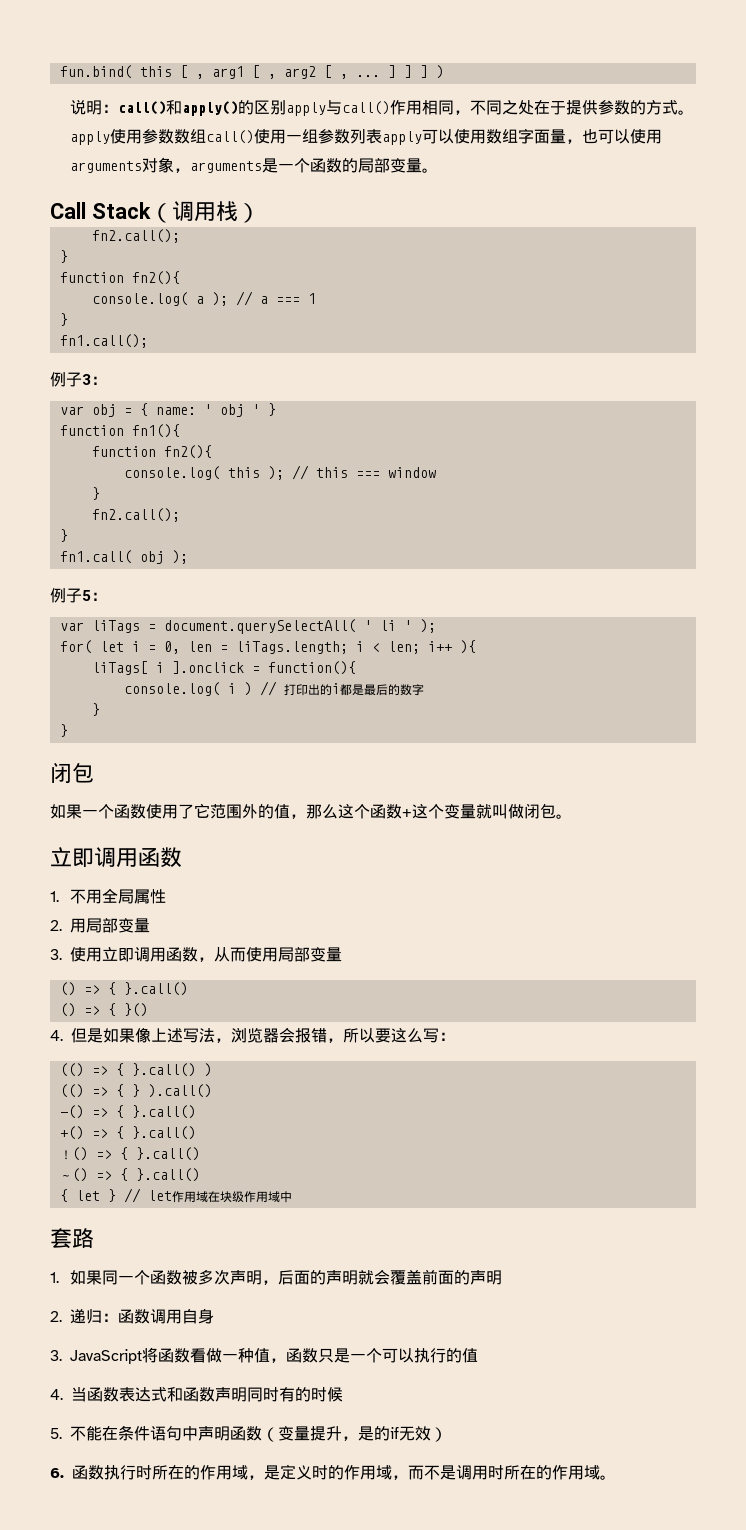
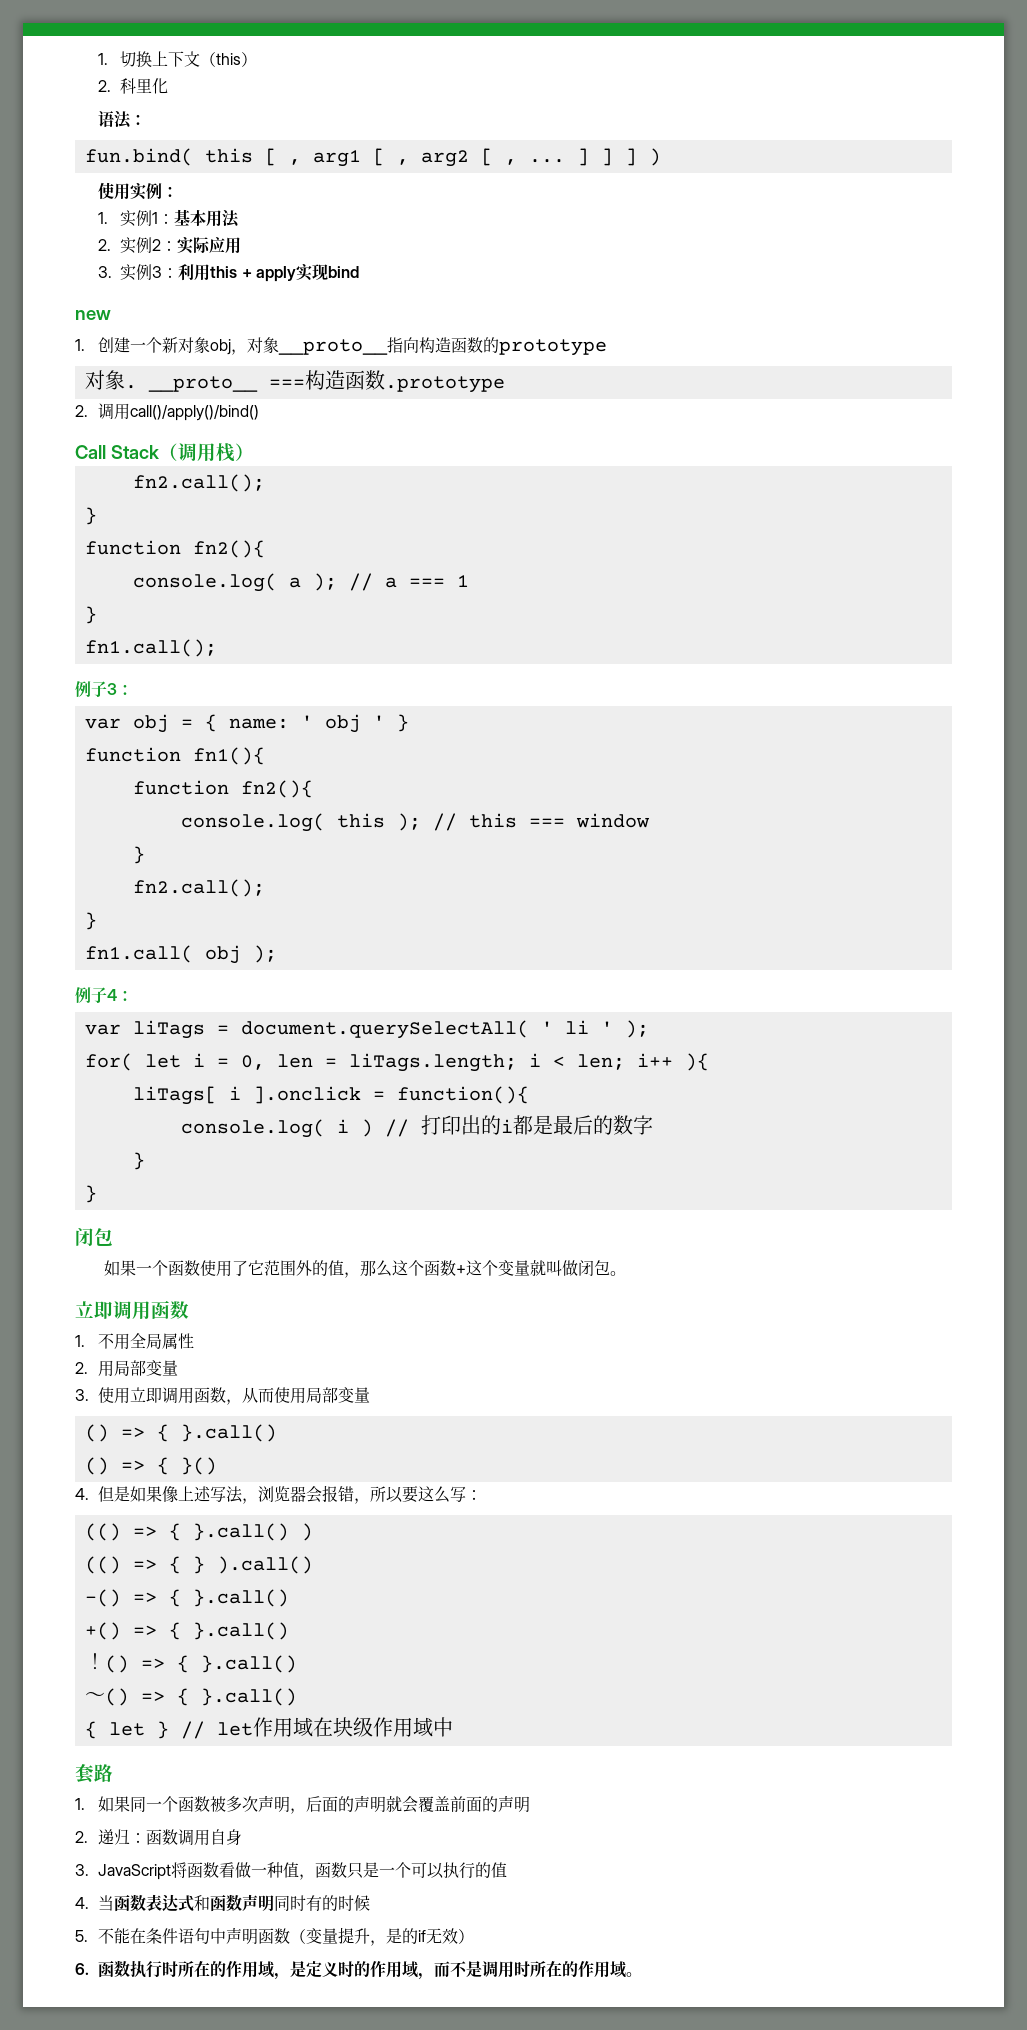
+ 1.切换上下文（this）
+ 2.科里化
+ 语法：
- 说明：call()和apply()的区别apply与call()作用相同，不同之处在于提供参数的方式。apply使用参数数组call()使用一组参数列表apply可以使用数组字面量，也可以使用arguments对象，arguments是一个函数的局部变量。
+ 使用实例：
+ 1.实例1：基本用法
+ 2.实例2：实际应用
+ 3.实例3：利用this + apply实现bind
+ new
+ 1.创建一个新对象obj，对象__proto__指向构造函数的prototype
+ 对象. __proto__ ===构造函数.prototype
+ 2.调用call()/apply()/bind()
- 例子5：
+ 例子4：

